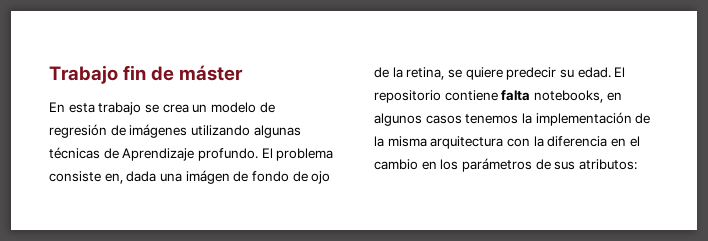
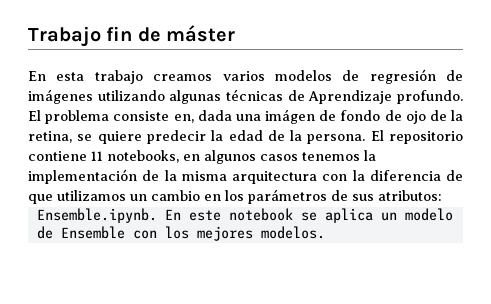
- En esta trabajo se crea un modelo de regresión de imágenes utilizando algunas técnicas de Aprendizaje profundo.
+ En esta trabajo creamos varios modelos de regresión de imágenes utilizando algunas técnicas de Aprendizaje profundo.
- El problema consiste en, dada una imágen de fondo de ojo de la retina, se quiere predecir su edad.
+ El problema consiste en, dada una imágen de fondo de ojo de la retina, se quiere predecir la edad de la persona.
- El repositorio contiene falta notebooks, en algunos casos tenemos la implementación de la misma arquitectura con la diferencia en el cambio en los parámetros de sus atributos:
+ El repositorio contiene 11 notebooks, en algunos casos tenemos la implementación de la misma arquitectura con la diferencia de que utilizamos un cambio en los parámetros de sus atributos:
+ Ensemble.ipynb. En este notebook se aplica un modelo de Ensemble con los mejores modelos.

